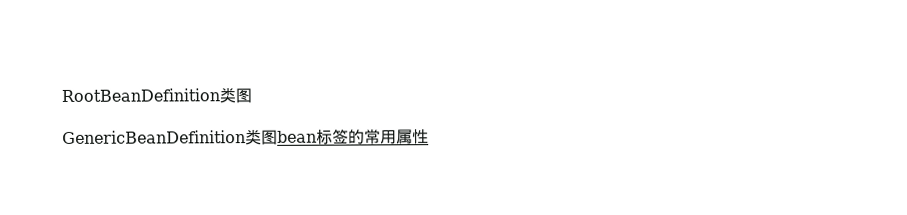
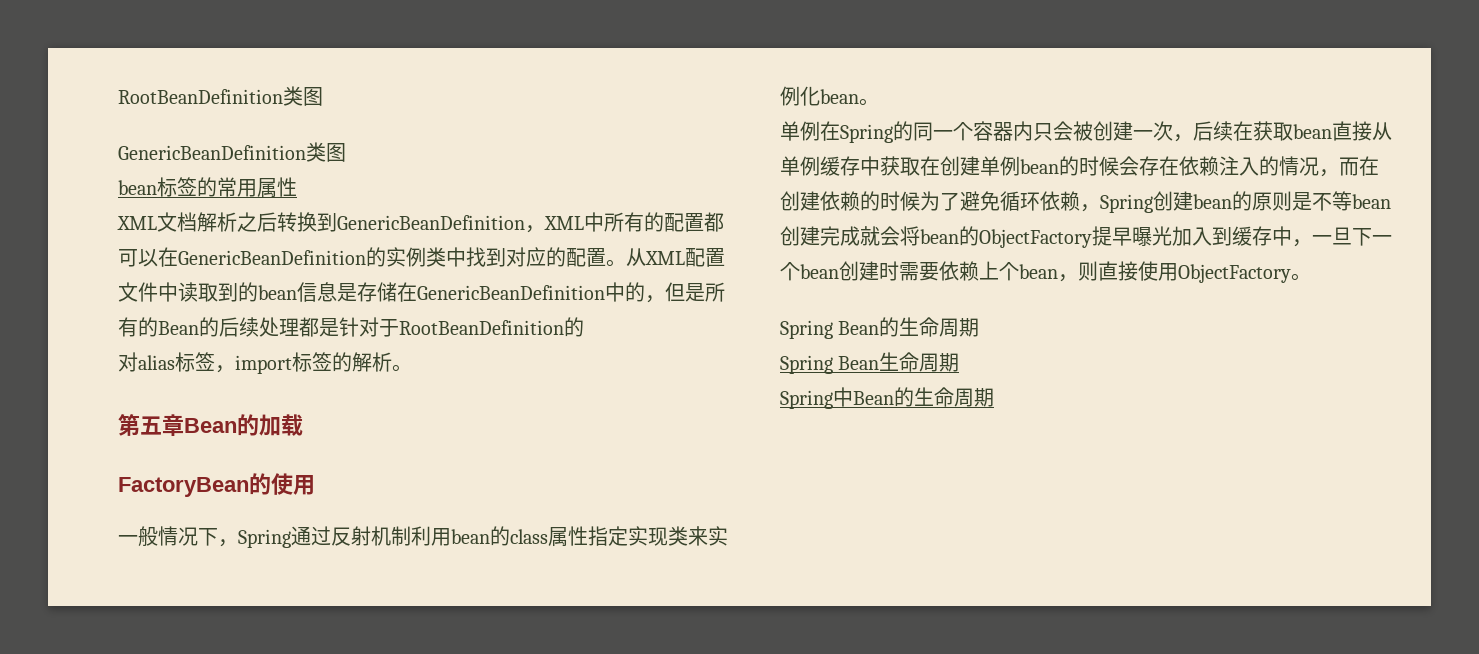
- GenericBeanDefinition类图bean标签的常用属性
+ GenericBeanDefinition类图
+ bean标签的常用属性
+ XML文档解析之后转换到GenericBeanDefinition，XML中所有的配置都可以在GenericBeanDefinition的实例类中找到对应的配置。从XML配置文件中读取到的bean信息是存储在GenericBeanDefinition中的，但是所有的Bean的后续处理都是针对于RootBeanDefinition的
+ 对alias标签，import标签的解析。
+ 第五章Bean的加载
+ FactoryBean的使用
+ 一般情况下，Spring通过反射机制利用bean的class属性指定实现类来实例化bean。
+ 单例在Spring的同一个容器内只会被创建一次，后续在获取bean直接从单例缓存中获取在创建单例bean的时候会存在依赖注入的情况，而在创建依赖的时候为了避免循环依赖，Spring创建bean的原则是不等bean创建完成就会将bean的ObjectFactory提早曝光加入到缓存中，一旦下一个bean创建时需要依赖上个bean，则直接使用ObjectFactory。
+ Spring Bean的生命周期
+ Spring Bean生命周期
+ Spring中Bean的生命周期

